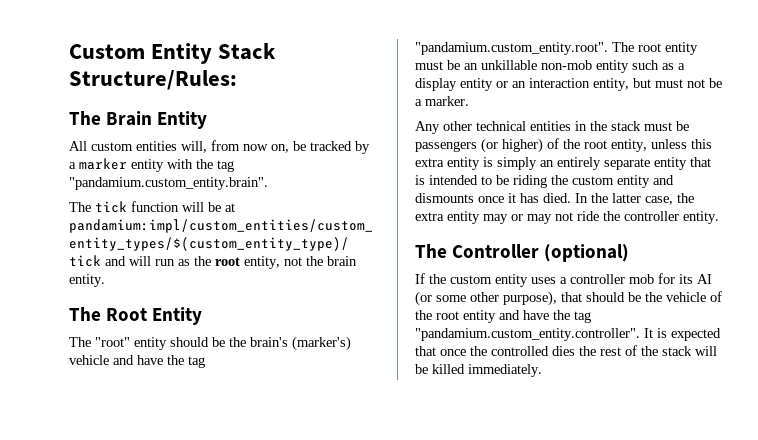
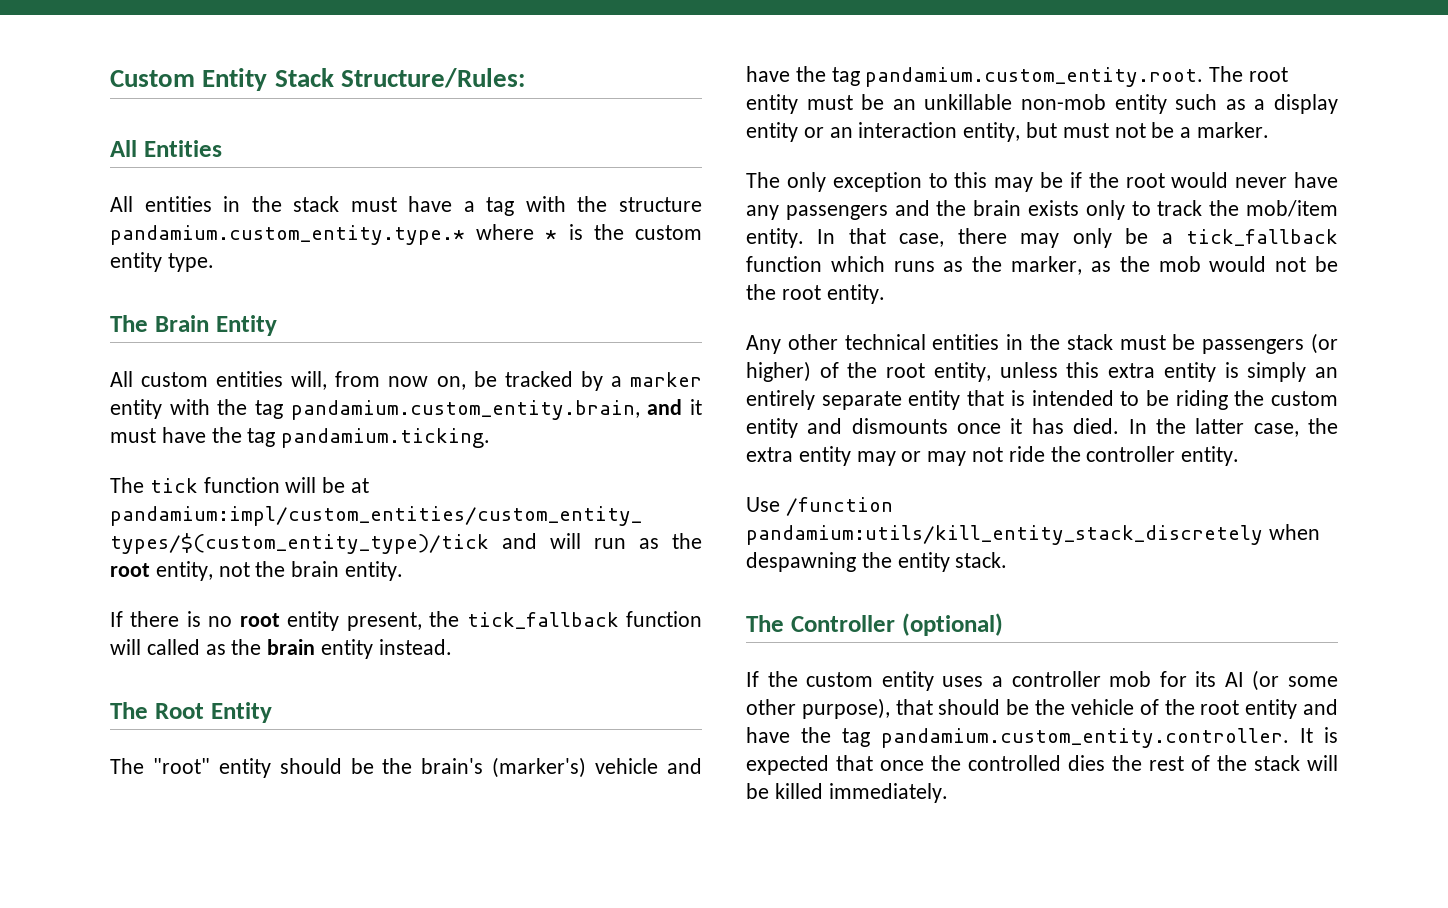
+ All Entities
+ All entities in the stack must have a tag with the structure pandamium.custom_entity.type.* where * is the custom entity type.
- All custom entities will, from now on, be tracked by a marker entity with the tag "pandamium.custom_entity.brain".
+ All custom entities will, from now on, be tracked by a marker entity with the tag pandamium.custom_entity.brain, and it must have the tag pandamium.ticking.
+ If there is no root entity present, the tick_fallback function will called as the brain entity instead.
- The "root" entity should be the brain's (marker's) vehicle and have the tag "pandamium.custom_entity.root". The root entity must be an unkillable non-mob entity such as a display entity or an interaction entity, but must not be a marker.
+ The "root" entity should be the brain's (marker's) vehicle and have the tag pandamium.custom_entity.root. The root entity must be an unkillable non-mob entity such as a display entity or an interaction entity, but must not be a marker.
+ The only exception to this may be if the root would never have any passengers and the brain exists only to track the mob/item entity. In that case, there may only be a tick_fallback function which runs as the marker, as the mob would not be the root entity.
+ Use /function pandamium:utils/kill_entity_stack_discretely when despawning the entity stack.
- If the custom entity uses a controller mob for its AI (or some other purpose), that should be the vehicle of the root entity and have the tag "pandamium.custom_entity.controller". It is expected that once the controlled dies the rest of the stack will be killed immediately.
+ If the custom entity uses a controller mob for its AI (or some other purpose), that should be the vehicle of the root entity and have the tag pandamium.custom_entity.controller. It is expected that once the controlled dies the rest of the stack will be killed immediately.

